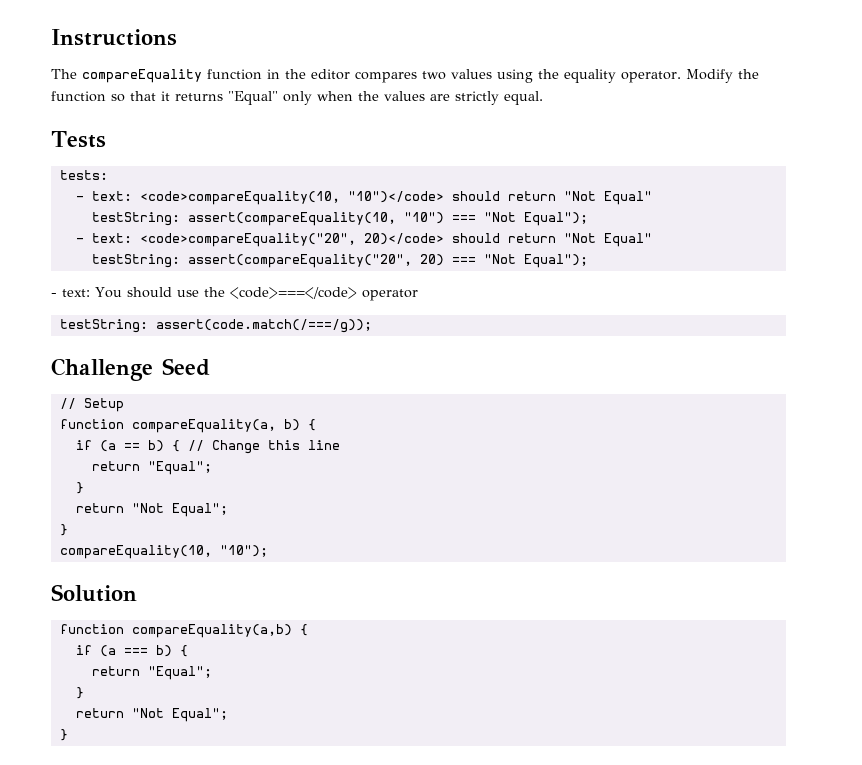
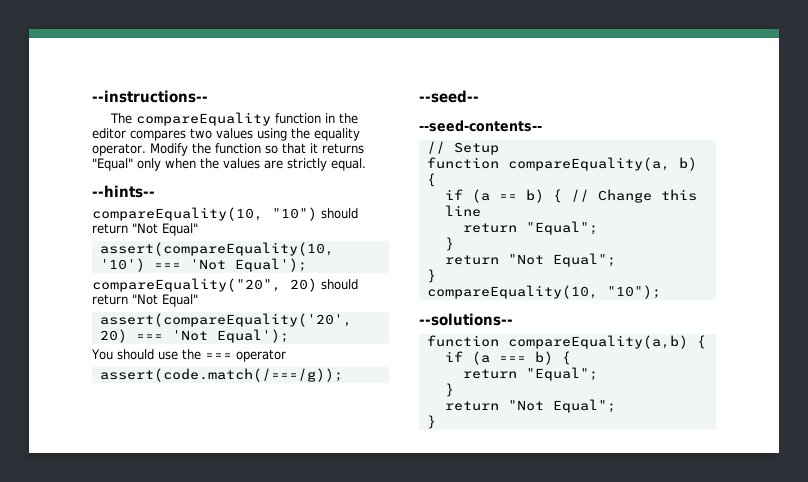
- Instructions
+ --instructions--
- Tests
- tests:
- - text: <code>compareEquality(10, "10")</code> should return "Not Equal"
- testString: assert(compareEquality(10, "10") === "Not Equal");
- - text: <code>compareEquality("20", 20)</code> should return "Not Equal"
- testString: assert(compareEquality("20", 20) === "Not Equal");
- - text: You should use the <code>===</code> operator
+ --hints--
+ compareEquality(10, "10") should return "Not Equal"
+ assert(compareEquality(10, '10') === 'Not Equal');
+ compareEquality("20", 20) should return "Not Equal"
+ assert(compareEquality('20', 20) === 'Not Equal');
+ You should use the === operator
- testString: assert(code.match(/===/g));
+ assert(code.match(/===/g));
- Challenge Seed
+ --seed--
+ --seed-contents--
- Solution
+ --solutions--

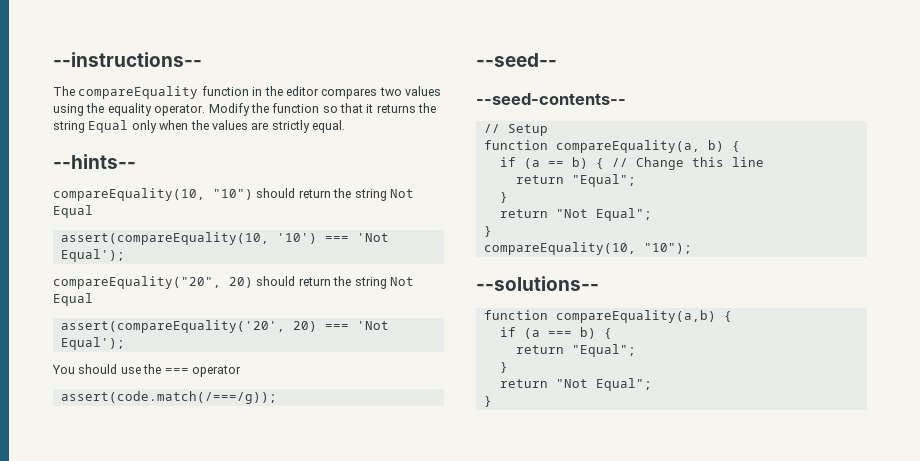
- Modify the function so that it returns "Equal" only when the values are strictly equal.
+ Modify the function so that it returns the string Equal only when the values are strictly equal.
- compareEquality(10, "10") should return "Not Equal"
+ compareEquality(10, "10") should return the string Not Equal
- compareEquality("20", 20) should return "Not Equal"
+ compareEquality("20", 20) should return the string Not Equal

